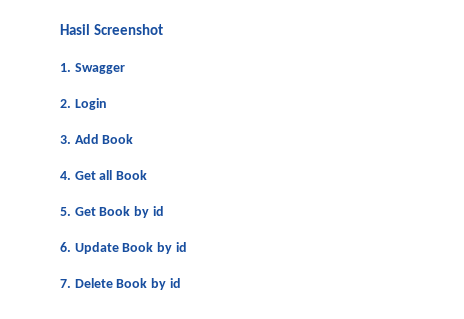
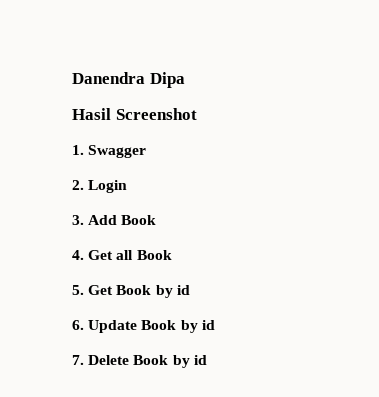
+ Danendra Dipa

